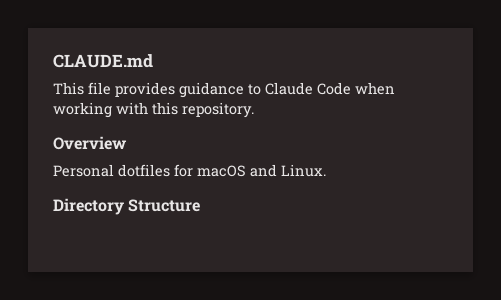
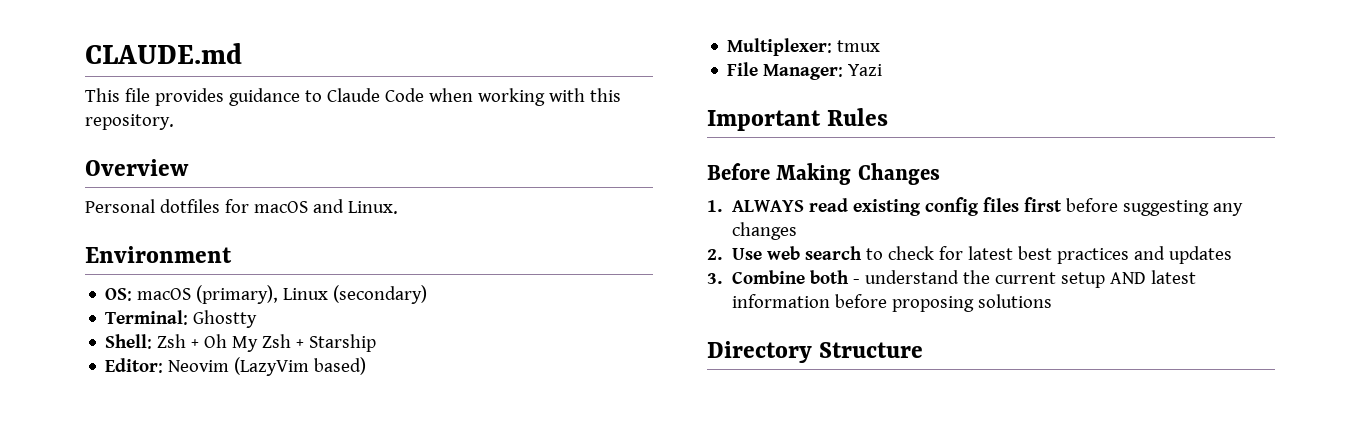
+ Environment
+ OS: macOS (primary), Linux (secondary)
+ Terminal: Ghostty
+ Shell: Zsh + Oh My Zsh + Starship
+ Editor: Neovim (LazyVim based)
+ Multiplexer: tmux
+ File Manager: Yazi
+ Important Rules
+ Before Making Changes
+ 1. ALWAYS read existing config files first before suggesting any changes
+ 2. Use web search to check for latest best practices and updates
+ 3. Combine both - understand the current setup AND latest information before proposing solutions

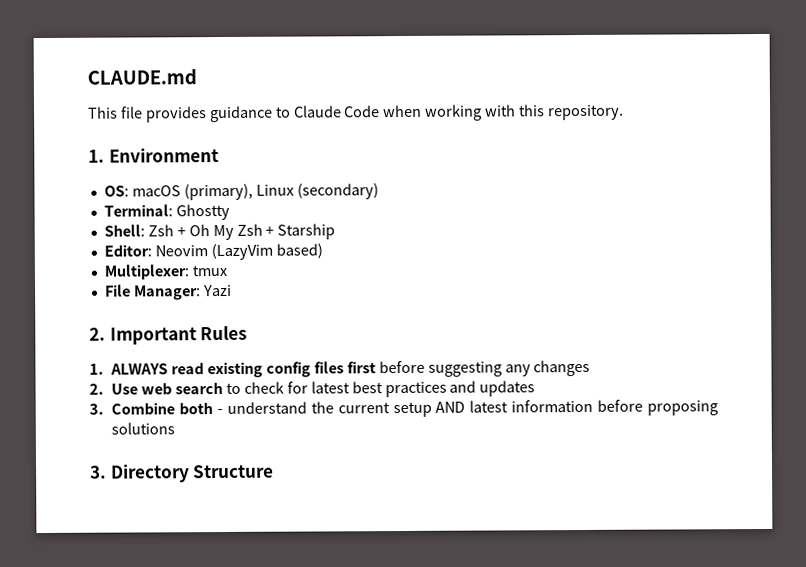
- Overview
- Personal dotfiles for macOS and Linux.
- Environment
+ 1. Environment
- Important Rules
+ 2. Important Rules
- Before Making Changes
- Directory Structure
+ 3. Directory Structure

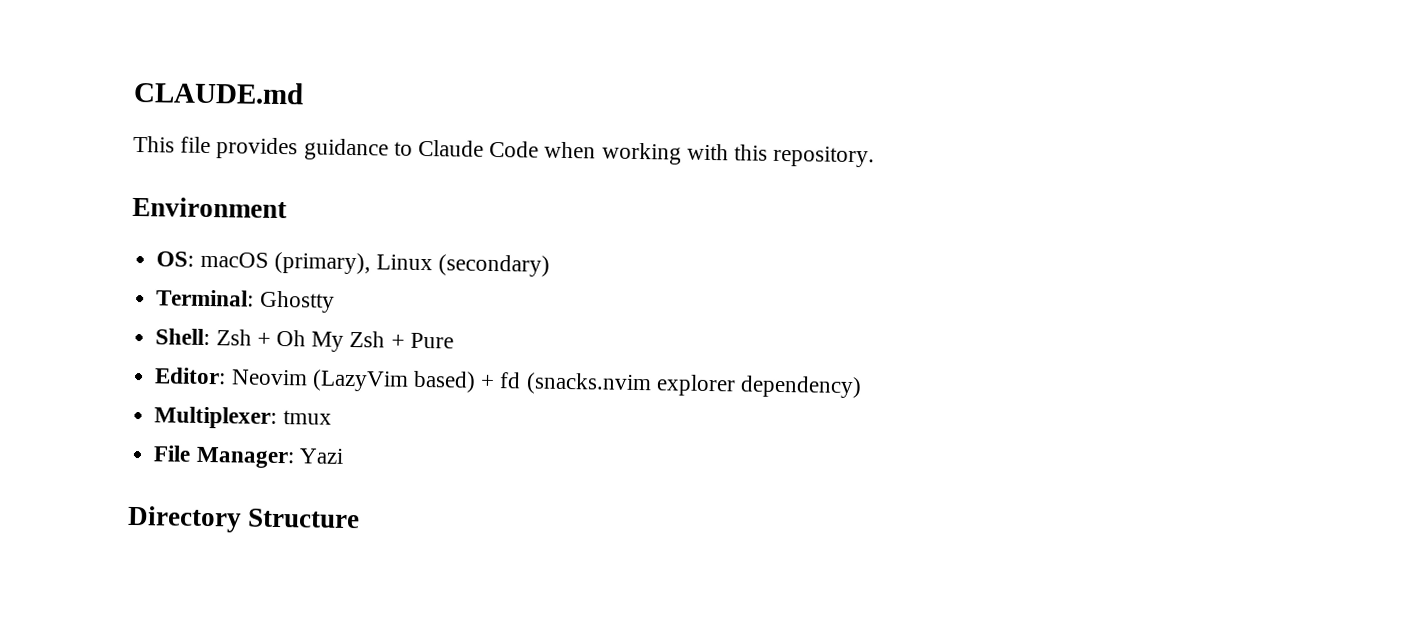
- 1. Environment
+ Environment
- Shell: Zsh + Oh My Zsh + Starship
+ Shell: Zsh + Oh My Zsh + Pure
- Editor: Neovim (LazyVim based)
+ Editor: Neovim (LazyVim based) + fd (snacks.nvim explorer dependency)
- 2. Important Rules
- 1. ALWAYS read existing config files first before suggesting any changes
- 2. Use web search to check for latest best practices and updates
- 3. Combine both - understand the current setup AND latest information before proposing solutions
- 3. Directory Structure
+ Directory Structure

